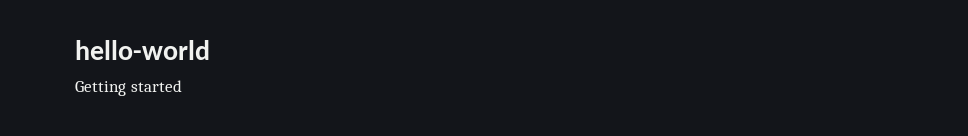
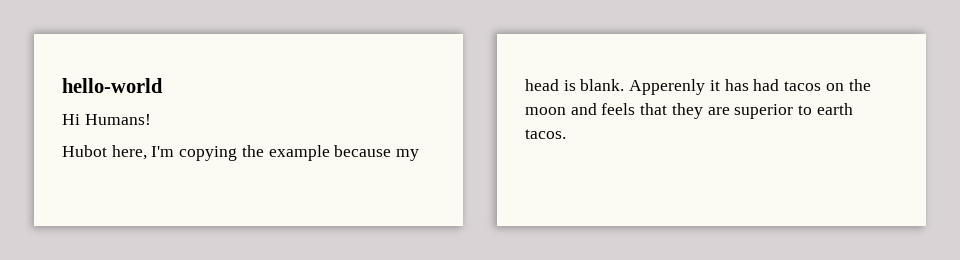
- Getting started
+ Hi Humans!
+ Hubot here, I'm copying the example because my head is blank. Apperenly it has had tacos on the moon and feels that they are superior to earth tacos.

